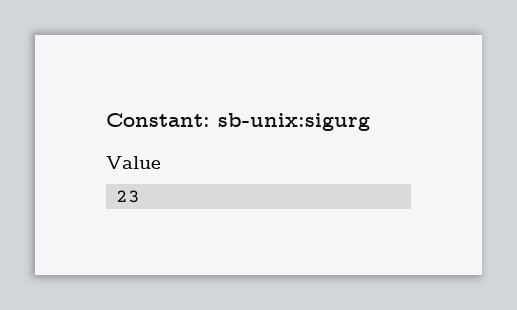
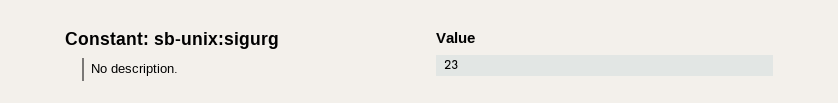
+ No description.

